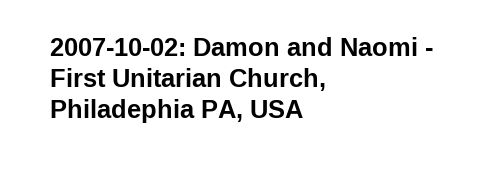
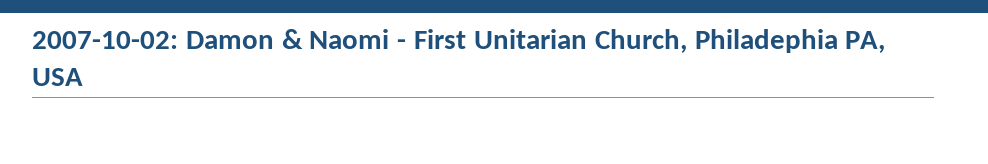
- 2007-10-02: Damon and Naomi - First Unitarian Church, Philadephia PA, USA
+ 2007-10-02: Damon & Naomi - First Unitarian Church, Philadephia PA, USA

